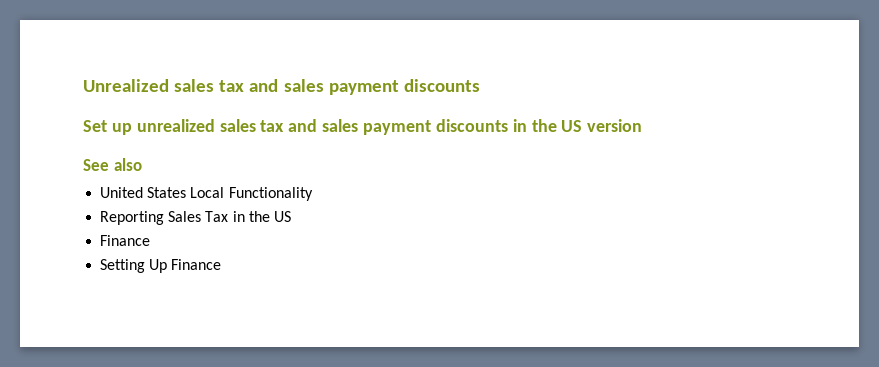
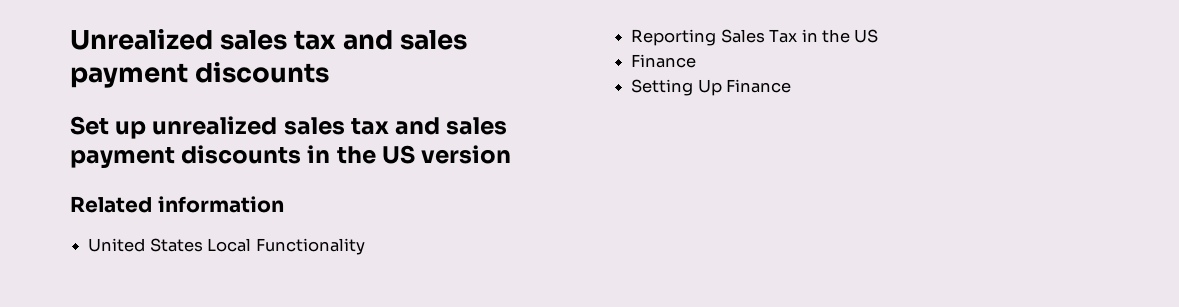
- See also
+ Related information

